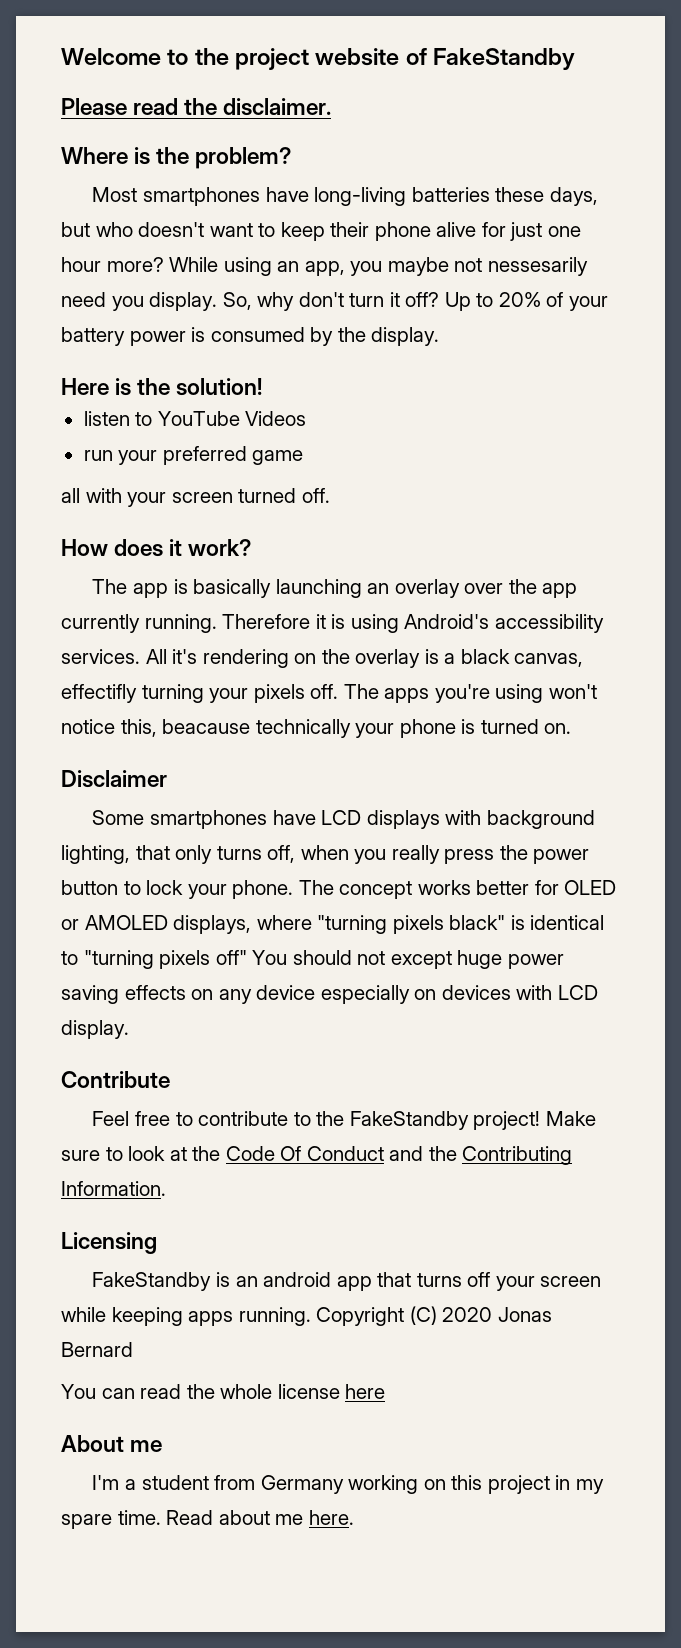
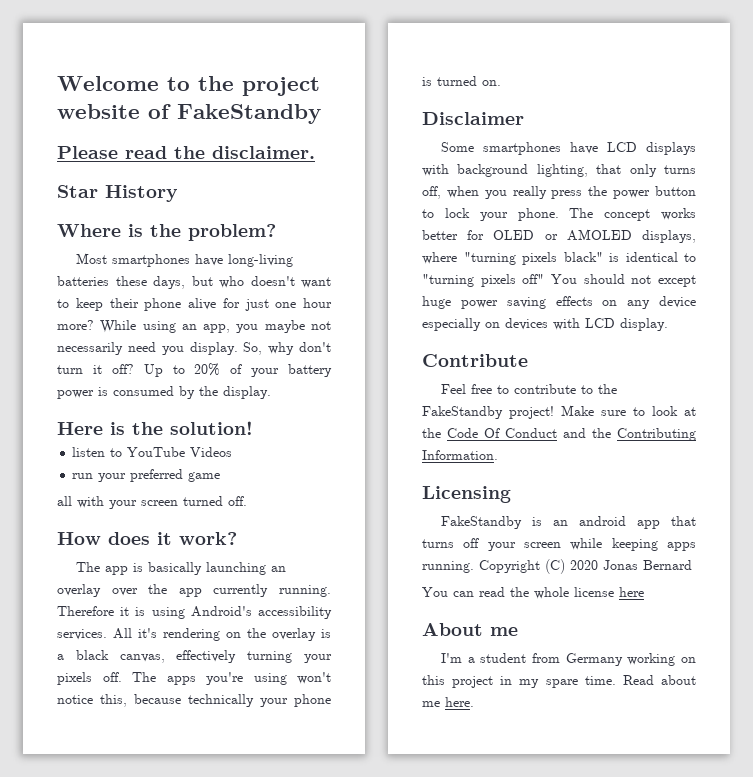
+ Star History
- While using an app, you maybe not nessesarily need you display.
+ While using an app, you maybe not necessarily need you display.
- All it's rendering on the overlay is a black canvas, effectifly turning your pixels off.
+ All it's rendering on the overlay is a black canvas, effectively turning your pixels off.
- The apps you're using won't notice this, beacause technically your phone is turned on.
+ The apps you're using won't notice this, because technically your phone is turned on.

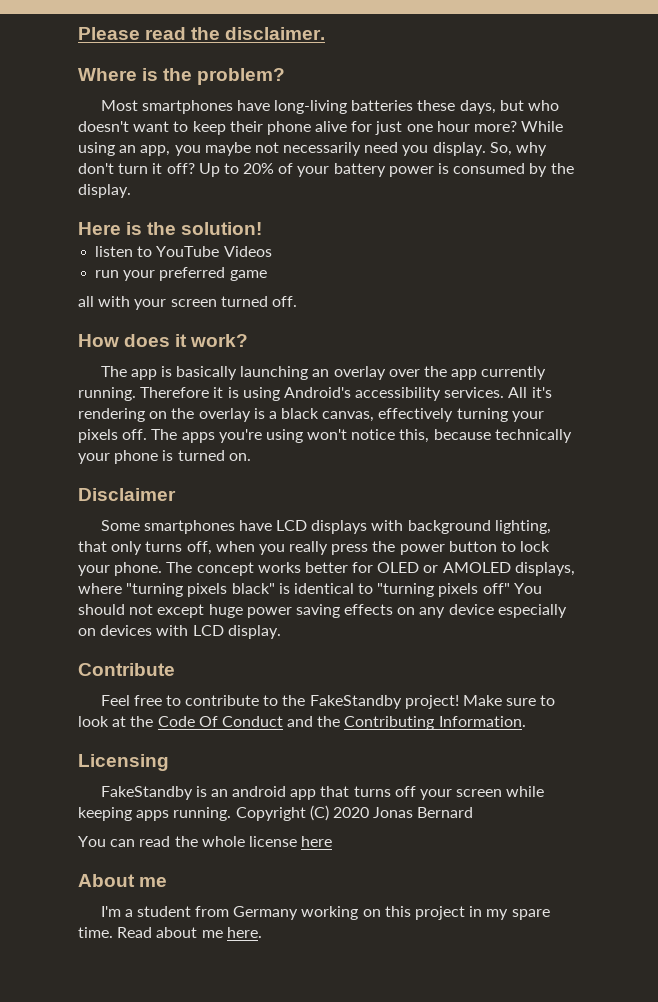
- Welcome to the project website of FakeStandby
- Star History

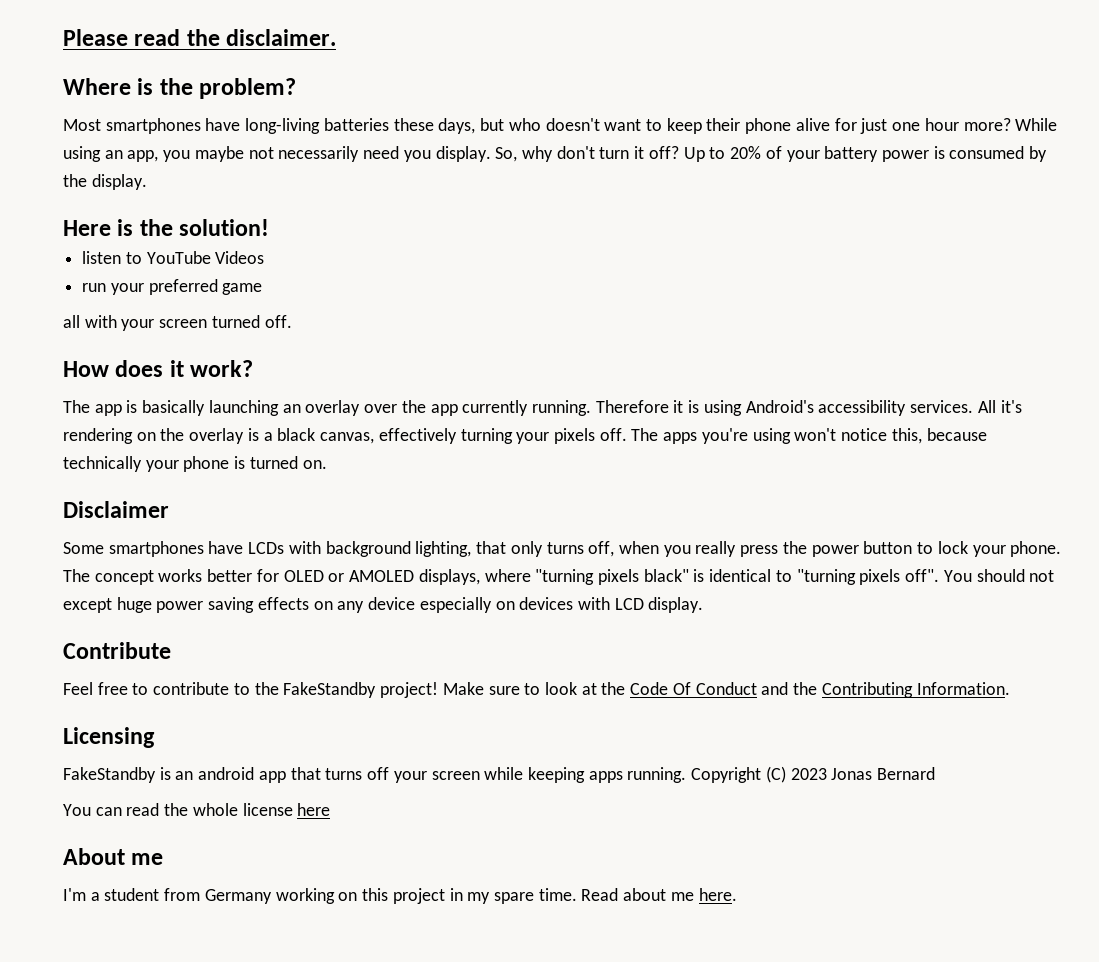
- Some smartphones have LCD displays with background lighting, that only turns off, when you really press the power button to lock your phone.
+ Some smartphones have LCDs with background lighting, that only turns off, when you really press the power button to lock your phone.
- The concept works better for OLED or AMOLED displays, where "turning pixels black" is identical to "turning pixels off" You should not except huge power saving effects on any device especially on devices with LCD display.
+ The concept works better for OLED or AMOLED displays, where "turning pixels black" is identical to "turning pixels off". You should not except huge power saving effects on any device especially on devices with LCD display.
- Copyright (C) 2020 Jonas Bernard
+ Copyright (C) 2023 Jonas Bernard

